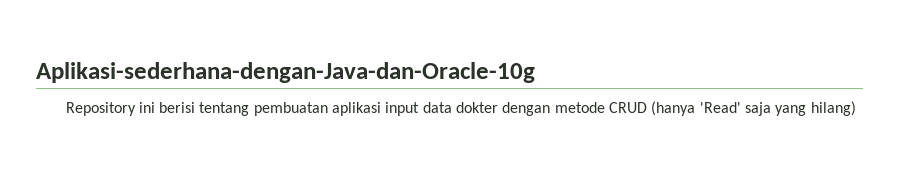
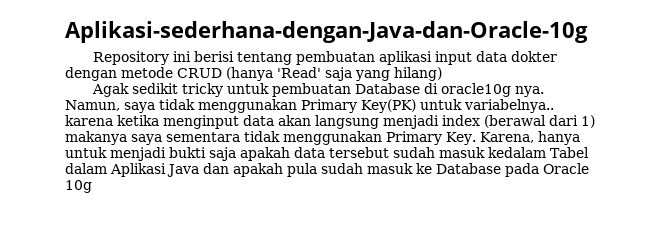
+ Agak sedikit tricky untuk pembuatan Database di oracle10g nya. Namun, saya tidak menggunakan Primary Key(PK) untuk variabelnya.. karena ketika menginput data akan langsung menjadi index (berawal dari 1) makanya saya sementara tidak menggunakan Primary Key. Karena, hanya untuk menjadi bukti saja apakah data tersebut sudah masuk kedalam Tabel dalam Aplikasi Java dan apakah pula sudah masuk ke Database pada Oracle 10g

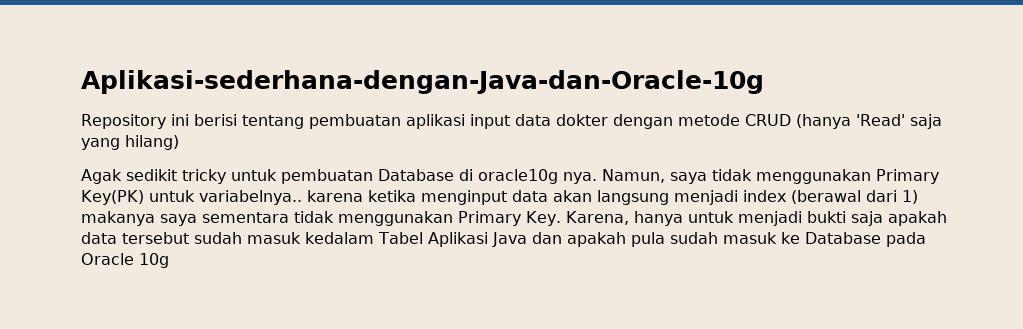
- Namun, saya tidak menggunakan Primary Key(PK) untuk variabelnya.. karena ketika menginput data akan langsung menjadi index (berawal dari 1) makanya saya sementara tidak menggunakan Primary Key. Karena, hanya untuk menjadi bukti saja apakah data tersebut sudah masuk kedalam Tabel dalam Aplikasi Java dan apakah pula sudah masuk ke Database pada Oracle 10g
+ Namun, saya tidak menggunakan Primary Key(PK) untuk variabelnya.. karena ketika menginput data akan langsung menjadi index (berawal dari 1) makanya saya sementara tidak menggunakan Primary Key. Karena, hanya untuk menjadi bukti saja apakah data tersebut sudah masuk kedalam Tabel Aplikasi Java dan apakah pula sudah masuk ke Database pada Oracle 10g

